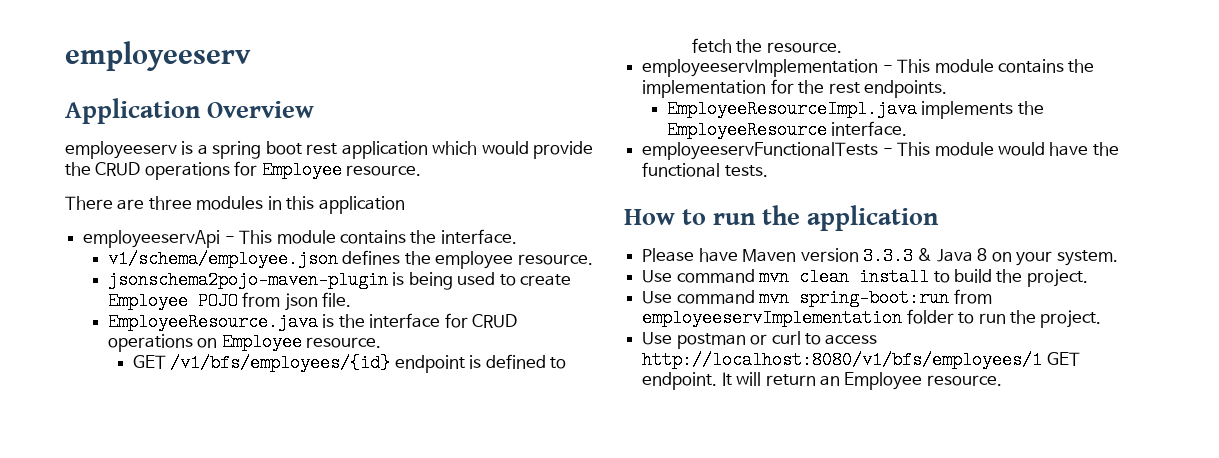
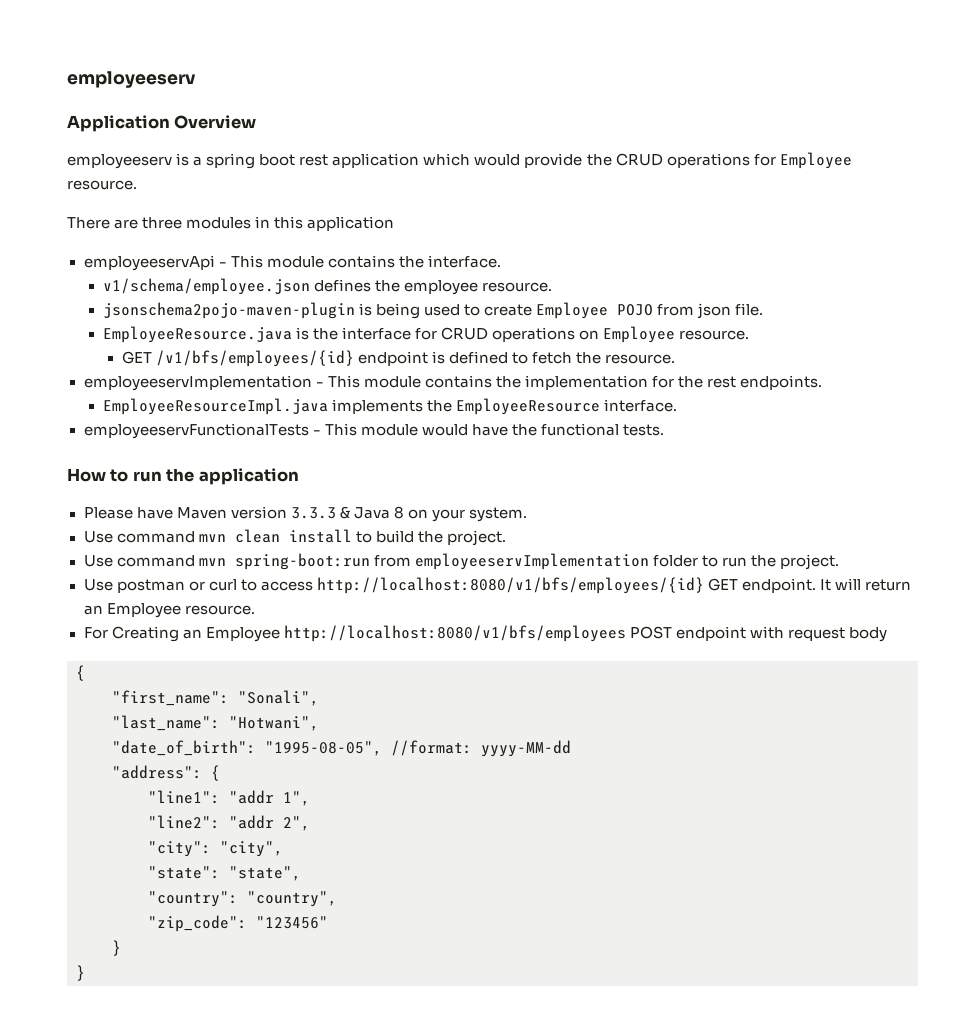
- Use postman or curl to access http://localhost:8080/v1/bfs/employees/1 GET endpoint.
+ Use postman or curl to access http://localhost:8080/v1/bfs/employees/{id} GET endpoint.
+ For Creating an Employee http://localhost:8080/v1/bfs/employees POST endpoint with request body
+ {
+ "first_name": "Sonali",
+ "last_name": "Hotwani",
+ "date_of_birth": "1995-08-05", //format: yyyy-MM-dd
+ "address": {
+ "line1": "addr 1",
+ "line2": "addr 2",
+ "city": "city",
+ "state": "state",
+ "country": "country",
+ "zip_code": "123456"
+ }
+ }

